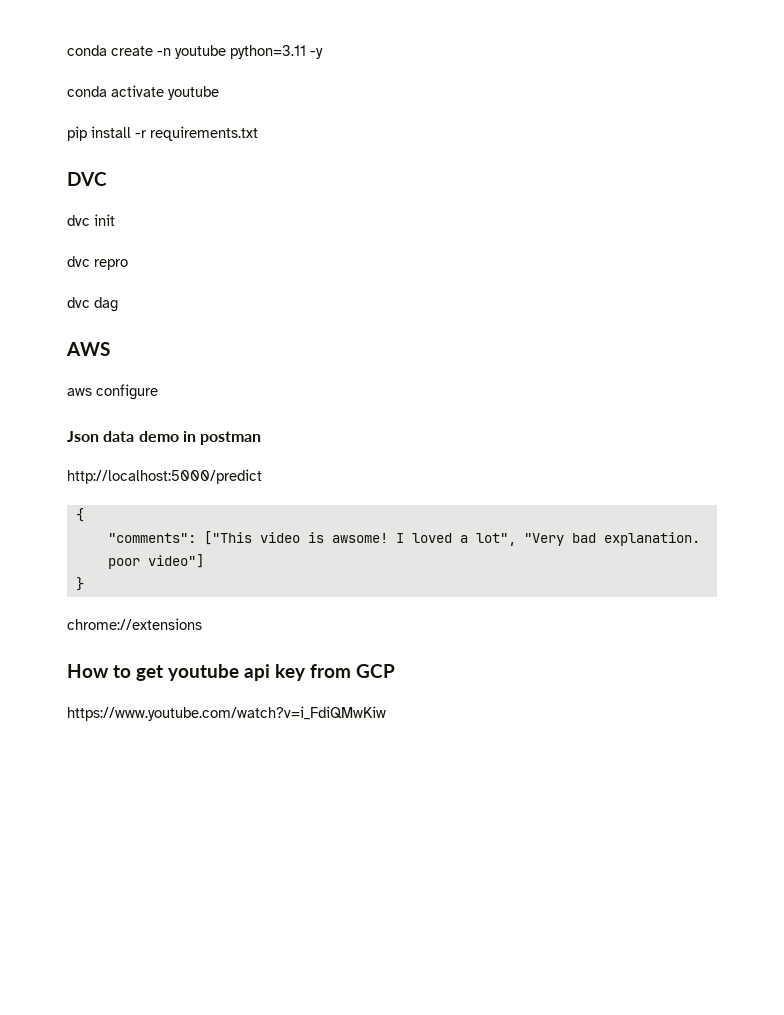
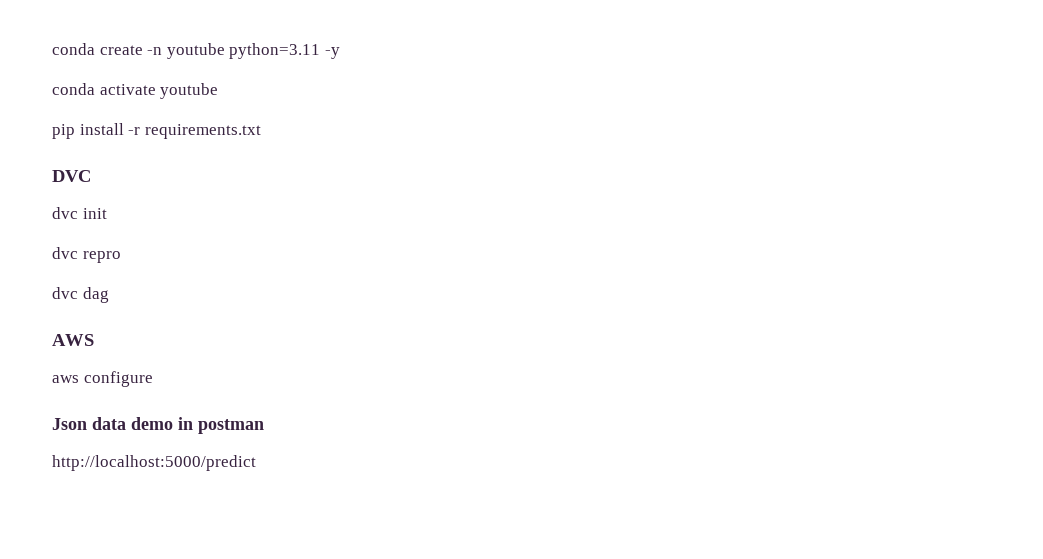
- {
- "comments": ["This video is awsome! I loved a lot", "Very bad explanation. poor video"]
- }
- chrome://extensions
- How to get youtube api key from GCP
- https://www.youtube.com/watch?v=i_FdiQMwKiw

